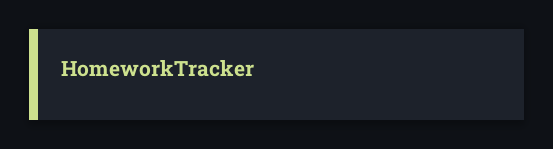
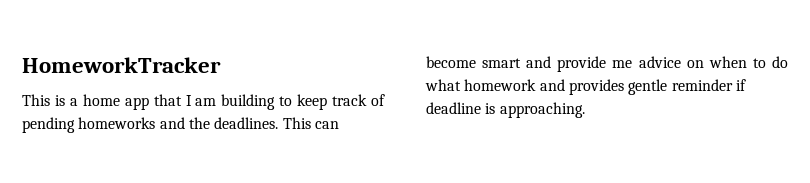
+ This is a home app that I am building to keep track of pending homeworks and the deadlines. This can become smart and provide me advice on when to do what homework and provides gentle reminder if deadline is approaching.

